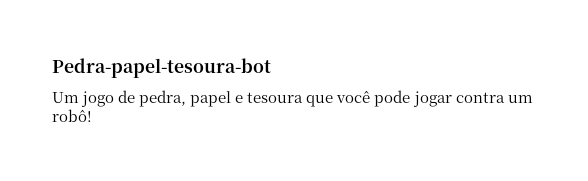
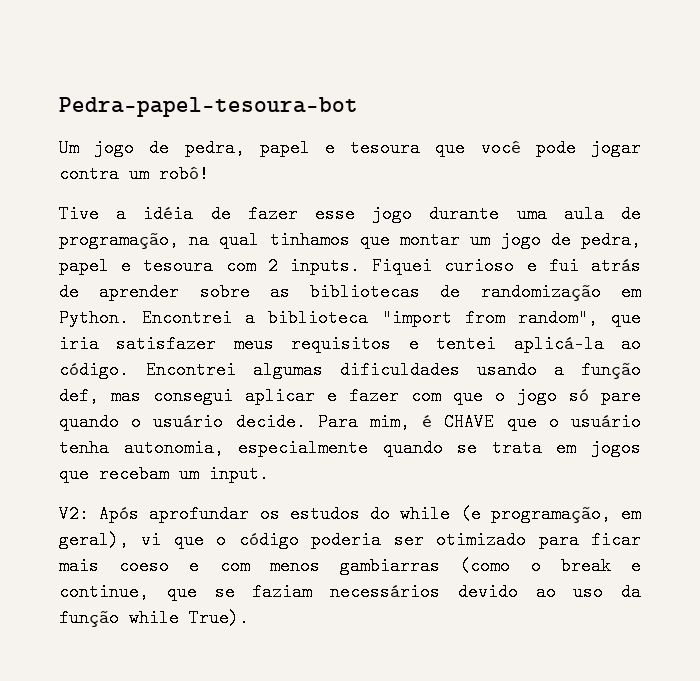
+ Tive a idéia de fazer esse jogo durante uma aula de programação, na qual tinhamos que montar um jogo de pedra, papel e tesoura com 2 inputs. Fiquei curioso e fui atrás de aprender sobre as bibliotecas de randomização em Python. Encontrei a biblioteca "import from random", que iria satisfazer meus requisitos e tentei aplicá-la ao código. Encontrei algumas dificuldades usando a função def, mas consegui aplicar e fazer com que o jogo só pare quando o usuário decide. Para mim, é CHAVE que o usuário tenha autonomia, especialmente quando se trata em jogos que recebam um input.
+ V2: Após aprofundar os estudos do while (e programação, em geral), vi que o código poderia ser otimizado para ficar mais coeso e com menos gambiarras (como o break e continue, que se faziam necessários devido ao uso da função while True).

